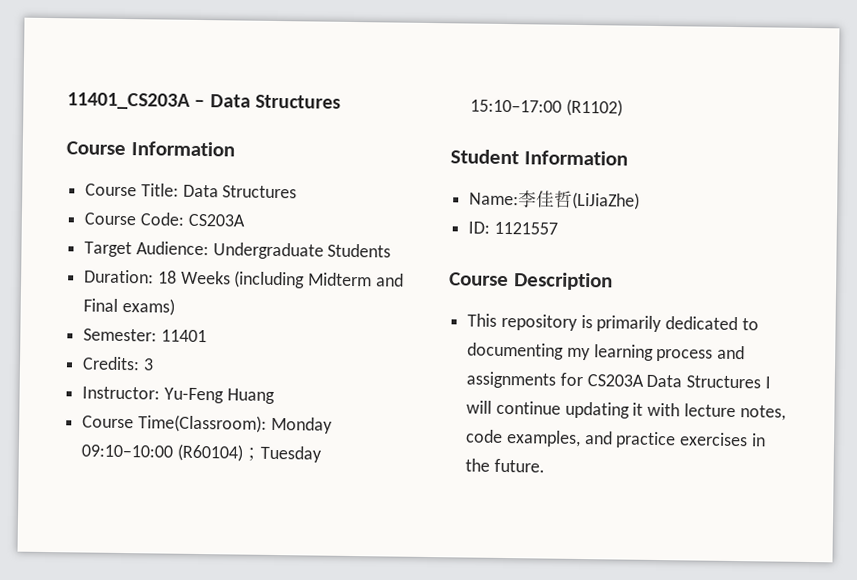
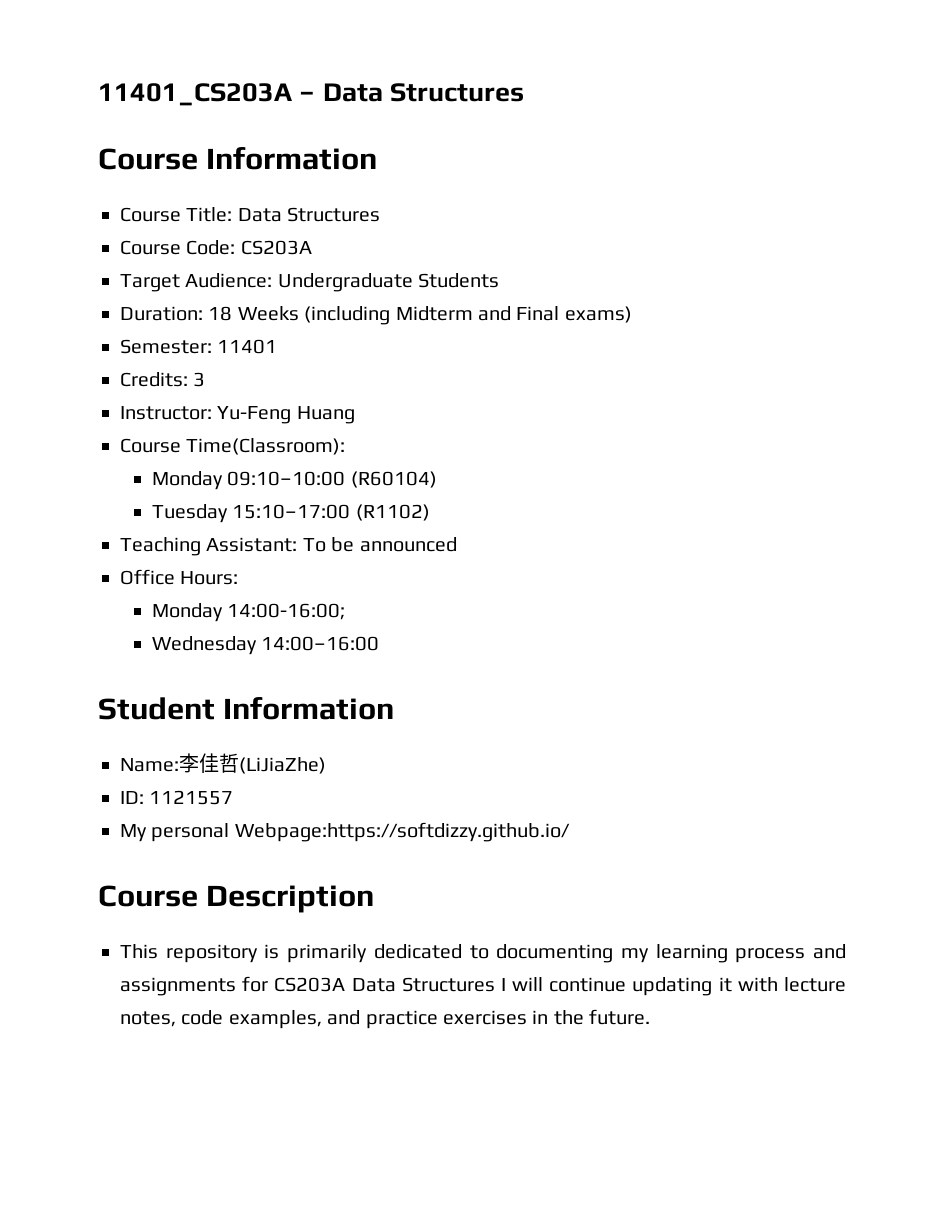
- Course Time(Classroom): Monday 09:10–10:00 (R60104)；Tuesday 15:10–17:00 (R1102)
+ Course Time(Classroom):
+ Monday 09:10–10:00 (R60104)
+ Tuesday 15:10–17:00 (R1102)
+ Teaching Assistant: To be announced
+ Office Hours:
+ Monday 14:00-16:00;
+ Wednesday 14:00–16:00
+ My personal Webpage:https://softdizzy.github.io/

